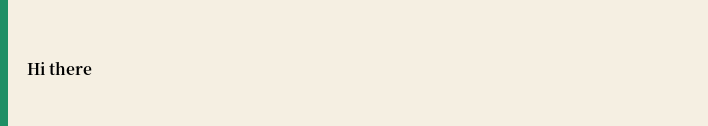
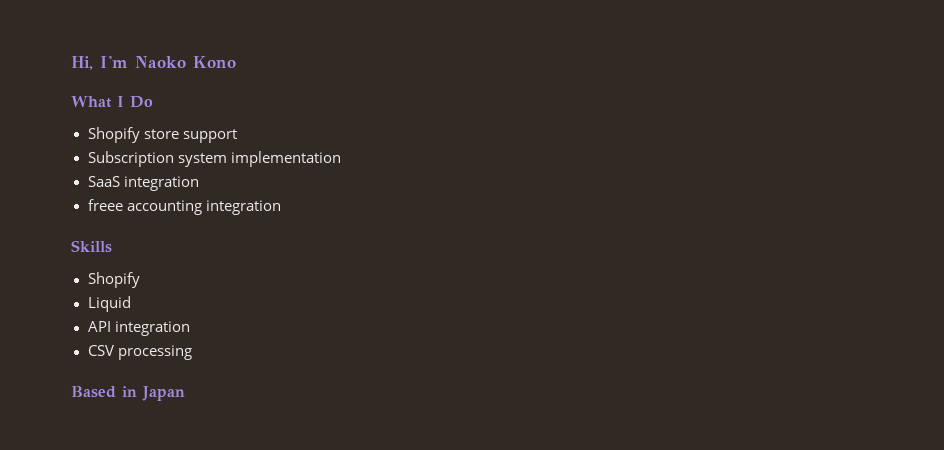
- Hi there
+ Hi, I'm Naoko Kono
+ What I Do
+ Shopify store support
+ Subscription system implementation
+ SaaS integration
+ freee accounting integration
+ Skills
+ Shopify
+ Liquid
+ API integration
+ CSV processing
+ Based in Japan

